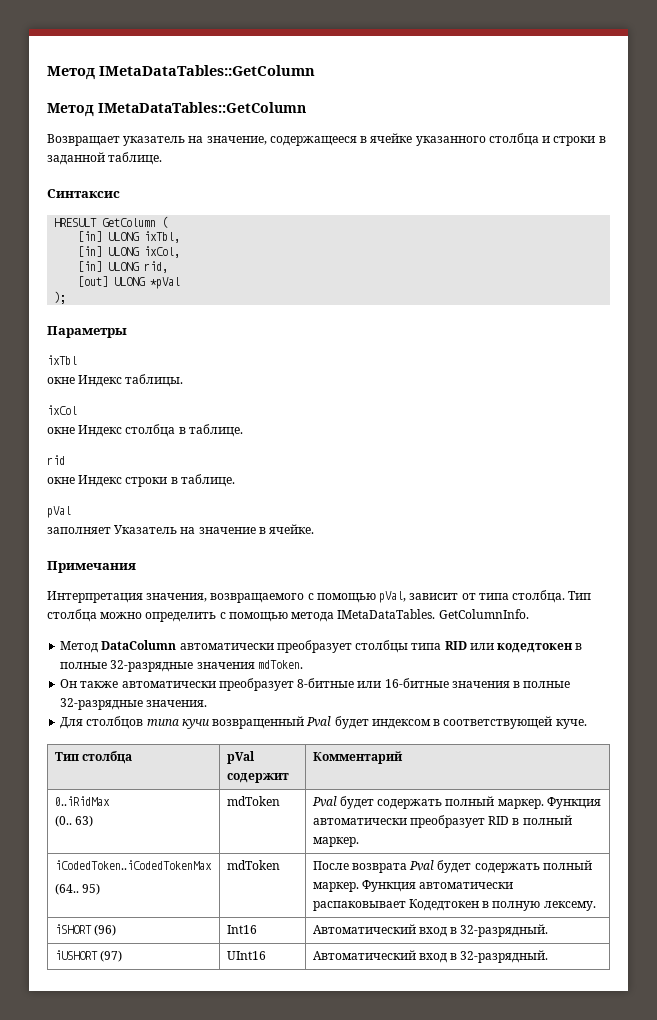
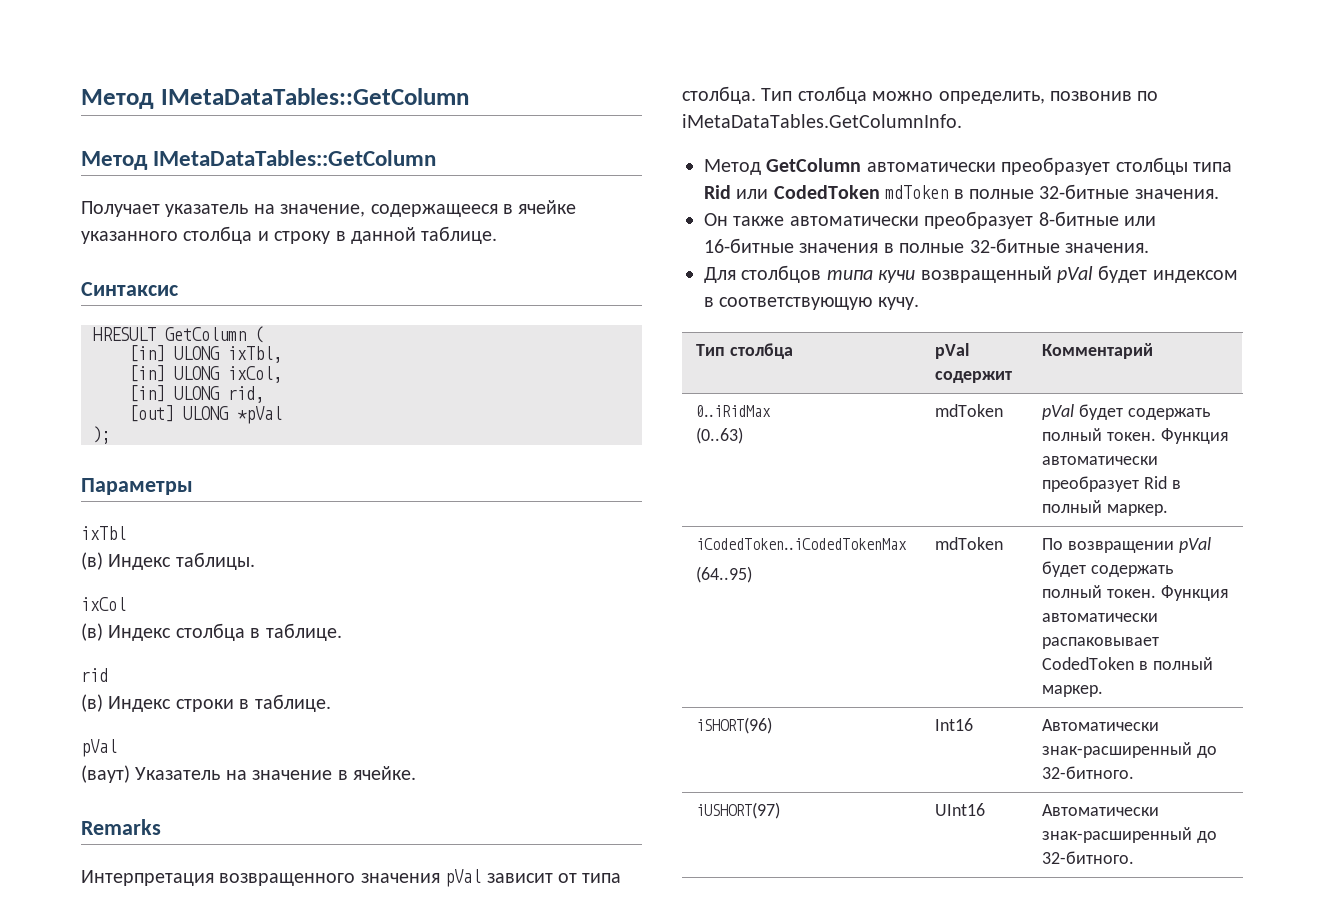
- Возвращает указатель на значение, содержащееся в ячейке указанного столбца и строки в заданной таблице.
+ Получает указатель на значение, содержащееся в ячейке указанного столбца и строку в данной таблице.
- окне Индекс таблицы.
+ (в) Индекс таблицы.
- окне Индекс столбца в таблице.
+ (в) Индекс столбца в таблице.
- окне Индекс строки в таблице.
+ (в) Индекс строки в таблице.
- заполняет Указатель на значение в ячейке.
+ (ваут) Указатель на значение в ячейке.
- Примечания
+ Remarks
- Интерпретация значения, возвращаемого с помощью pVal, зависит от типа столбца.
+ Интерпретация возвращенного значения pVal зависит от типа столбца.
- Тип столбца можно определить с помощью метода IMetaDataTables. GetColumnInfo.
- Метод DataColumn автоматически преобразует столбцы типа RID или кодедтокен в полные 32-разрядные значения mdToken.
+ Тип столбца можно определить, позвонив по iMetaDataTables.GetColumnInfo.
+ Метод GetColumn автоматически преобразует столбцы типа Rid или CodedToken mdToken в полные 32-битные значения.
- Он также автоматически преобразует 8-битные или 16-битные значения в полные 32-разрядные значения.
+ Он также автоматически преобразует 8-битные или 16-битные значения в полные 32-битные значения.
- Для столбцов типа кучи возвращенный Pval будет индексом в соответствующей куче.
+ Для столбцов типа кучи возвращенный pVal будет индексом в соответствующую кучу.
  0..iRidMax
- (0.. 63) | mdToken | Pval будет содержать полный маркер. Функция автоматически преобразует RID в полный маркер.
+ (0..63) | mdToken | pVal будет содержать полный токен. Функция автоматически преобразует Rid в полный маркер.
  iCodedToken..iCodedTokenMax
- (64.. 95) | mdToken | После возврата Pval будет содержать полный маркер. Функция автоматически распаковывает Кодедтокен в полную лексему.
- iSHORT (96) | Int16 | Автоматический вход в 32-разрядный.
- iUSHORT (97) | UInt16 | Автоматический вход в 32-разрядный.
+ (64..95) | mdToken | По возвращении pVal будет содержать полный токен. Функция автоматически распаковывает CodedToken в полный маркер.
+ iSHORT(96) | Int16 | Автоматически знак-расширенный до 32-битного.
+ iUSHORT(97) | UInt16 | Автоматически знак-расширенный до 32-битного.

